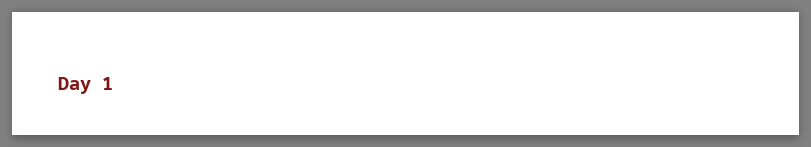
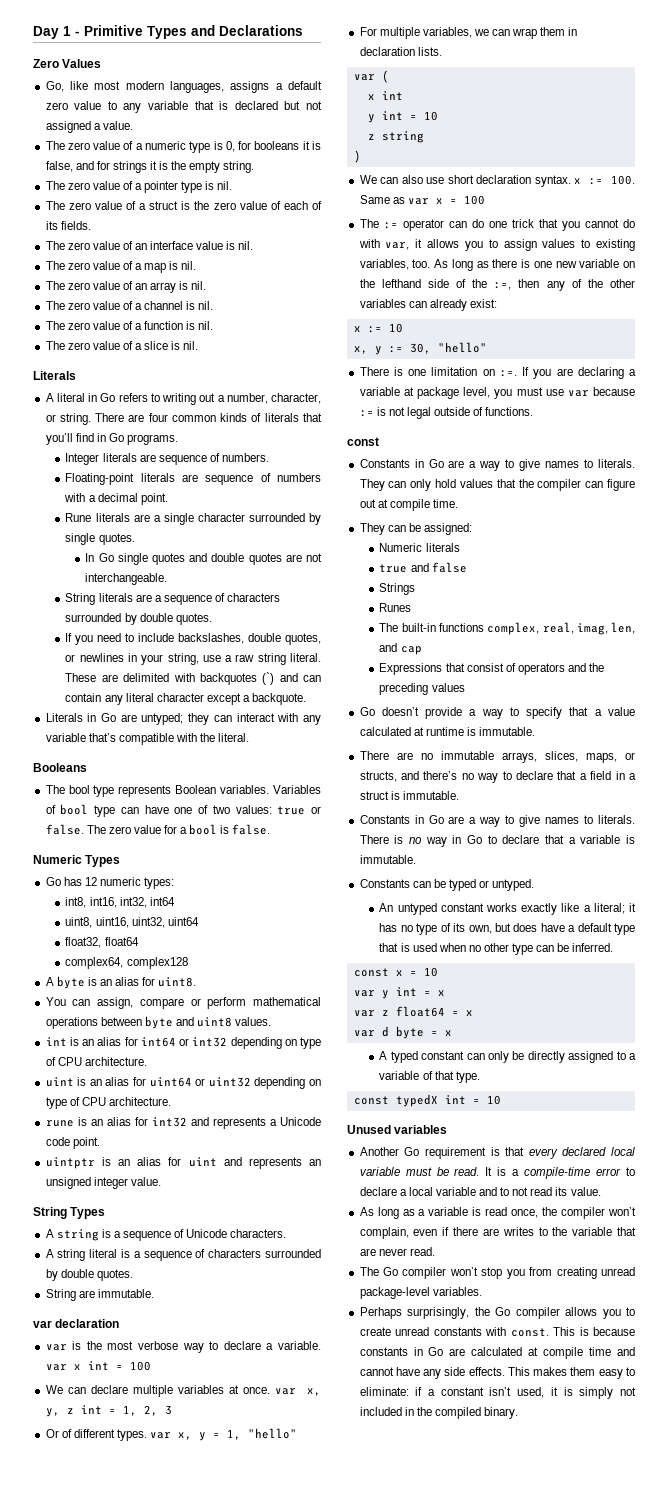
- Day 1
+ Day 1 - Primitive Types and Declarations
+ Zero Values
+ Go, like most modern languages, assigns a default zero value to any variable that is declared but not assigned a value.
+ The zero value of a numeric type is 0, for booleans it is false, and for strings it is the empty string.
+ The zero value of a pointer type is nil.
+ The zero value of a struct is the zero value of each of its fields.
+ The zero value of an interface value is nil.
+ The zero value of a map is nil.
+ The zero value of an array is nil.
+ The zero value of a channel is nil.
+ The zero value of a function is nil.
+ The zero value of a slice is nil.
+ Literals
+ A literal in Go refers to writing out a number, character, or string. There are four common kinds of literals that you’ll find in Go programs.
+ Integer literals are sequence of numbers.
+ Floating-point literals are sequence of numbers with a decimal point.
+ Rune literals are a single character surrounded by single quotes.
+ In Go single quotes and double quotes are not interchangeable.
+ String literals are a sequence of characters surrounded by double quotes.
+ If you need to include backslashes, double quotes, or newlines in your string, use a raw string literal. These are delimited with backquotes (`) and can contain any literal character except a backquote.
+ Literals in Go are untyped; they can interact with any variable that’s compatible with the literal.
+ Booleans
+ The bool type represents Boolean variables. Variables of bool type can have one of two values: true or false. The zero value for a bool is false.
+ Numeric Types
+ Go has 12 numeric types:
+ int8, int16, int32, int64
+ uint8, uint16, uint32, uint64
+ float32, float64
+ complex64, complex128
+ A byte is an alias for uint8.
+ You can assign, compare or perform mathematical operations between byte and uint8 values.
+ int is an alias for int64 or int32 depending on type of CPU architecture.
+ uint is an alias for uint64 or uint32 depending on type of CPU architecture.
+ rune is an alias for int32 and represents a Unicode code point.
+ uintptr is an alias for uint and represents an unsigned integer value.
+ String Types
+ A string is a sequence of Unicode characters.
+ A string literal is a sequence of characters surrounded by double quotes.
+ String are immutable.
+ var declaration
+ var is the most verbose way to declare a variable. var x int = 100
+ We can declare multiple variables at once. var x, y, z int = 1, 2, 3
+ Or of different types. var x, y = 1, "hello"
+ For multiple variables, we can wrap them in declaration lists.
+ var (
+ x int
+ y int = 10
+ z string
+ )
+ We can also use short declaration syntax. x := 100. Same as var x = 100
+ The := operator can do one trick that you cannot do with var, it allows you to assign values to existing variables, too. As long as there is one new variable on the lefthand side of the :=, then any of the other variables can already exist:
+ x := 10
+ x, y := 30, "hello"
+ There is one limitation on :=. If you are declaring a variable at package level, you must use var because := is not legal outside of functions.
+ const
+ Constants in Go are a way to give names to literals. They can only hold values that the compiler can figure out at compile time.
+ They can be assigned:
+ Numeric literals
+ true and false
+ Strings
+ Runes
+ The built-in functions complex, real, imag, len, and cap
+ Expressions that consist of operators and the preceding values
+ Go doesn’t provide a way to specify that a value calculated at runtime is immutable.
+ There are no immutable arrays, slices, maps, or structs, and there’s no way to declare that a field in a struct is immutable.
+ Constants in Go are a way to give names to literals. There is no way in Go to declare that a variable is immutable.
+ Constants can be typed or untyped.
+ An untyped constant works exactly like a literal; it has no type of its own, but does have a default type that is used when no other type can be inferred.
+ const x = 10
+ var y int = x
+ var z float64 = x
+ var d byte = x
+ A typed constant can only be directly assigned to a variable of that type.
+ const typedX int = 10
+ Unused variables
+ Another Go requirement is that every declared local variable must be read. It is a compile-time error to declare a local variable and to not read its value.
+ As long as a variable is read once, the compiler won’t complain, even if there are writes to the variable that are never read.
+ The Go compiler won’t stop you from creating unread package-level variables.
+ Perhaps surprisingly, the Go compiler allows you to create unread constants with const. This is because constants in Go are calculated at compile time and cannot have any side effects. This makes them easy to eliminate: if a constant isn’t used, it is simply not included in the compiled binary.

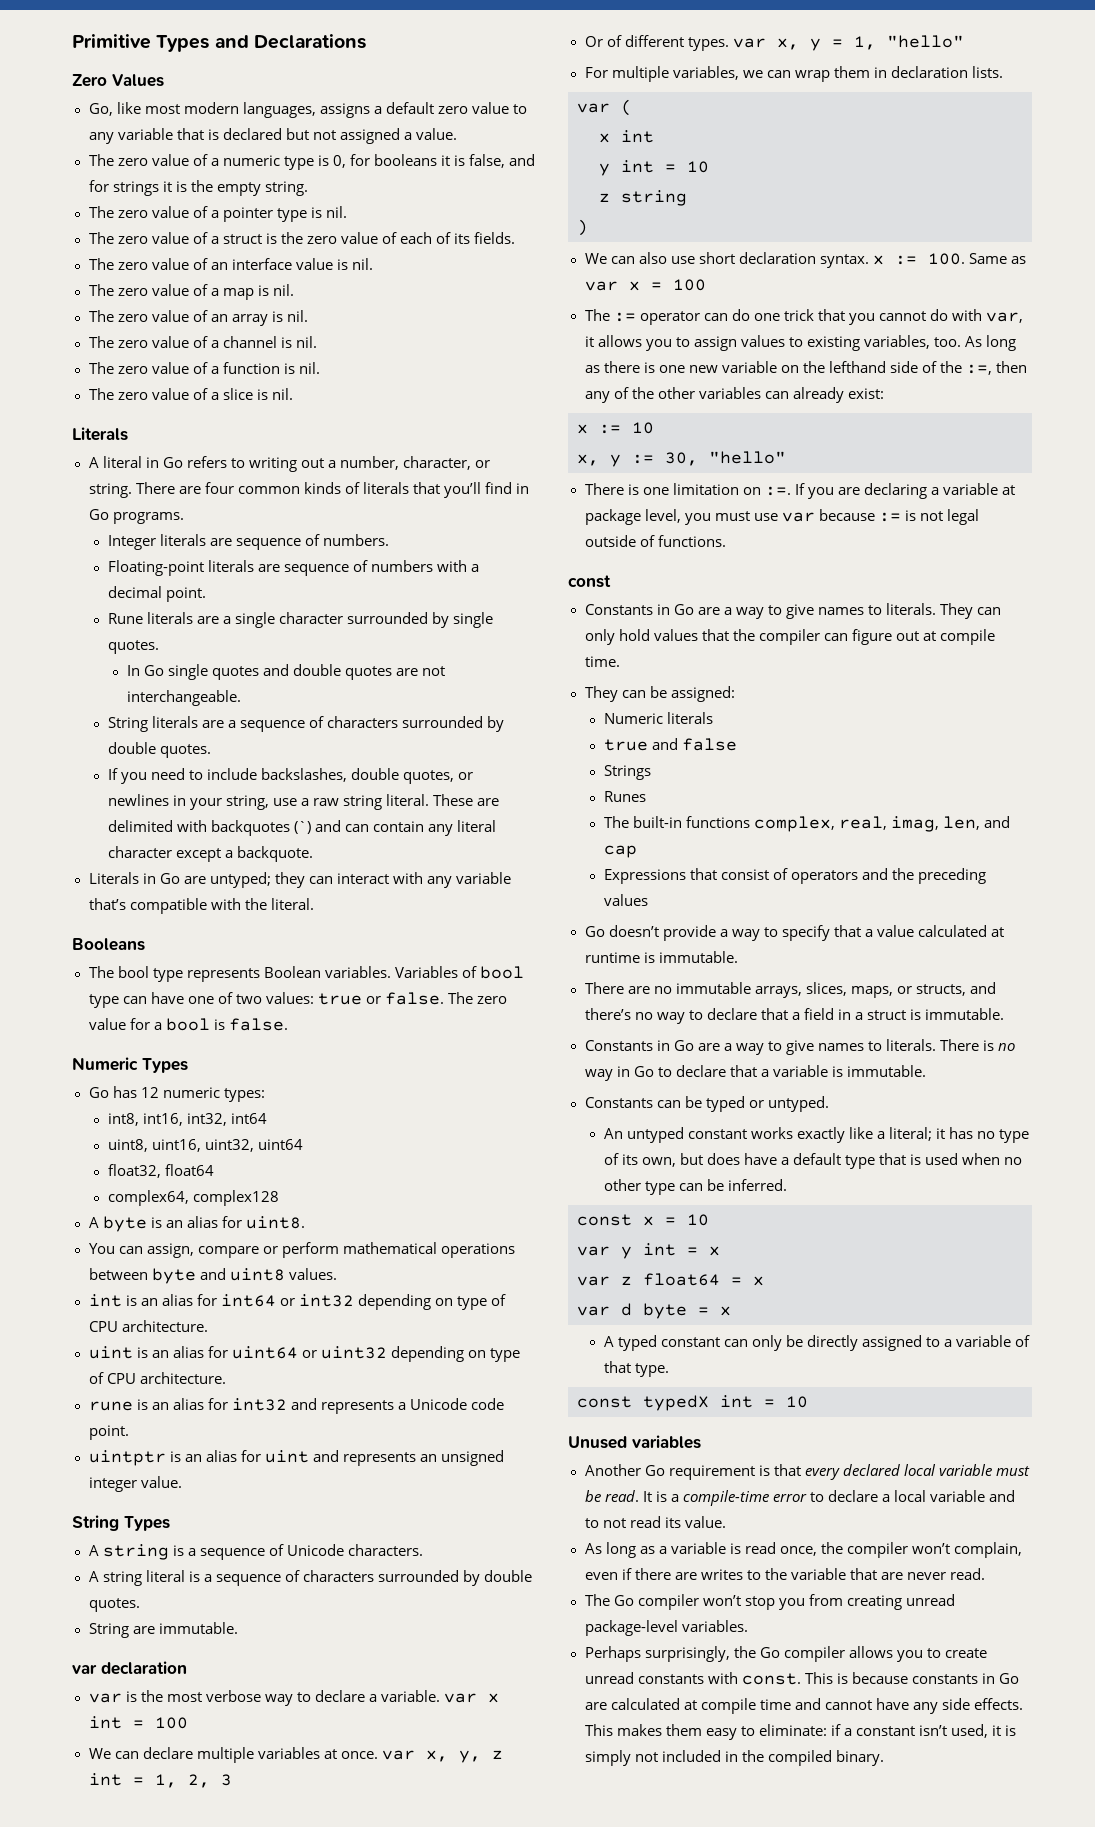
- Day 1 - Primitive Types and Declarations
+ Primitive Types and Declarations

